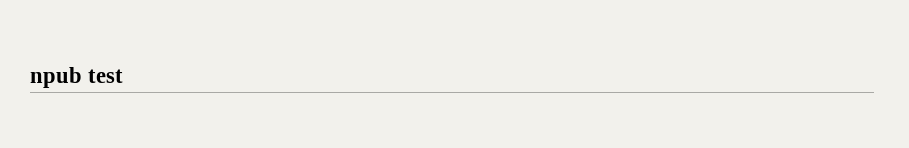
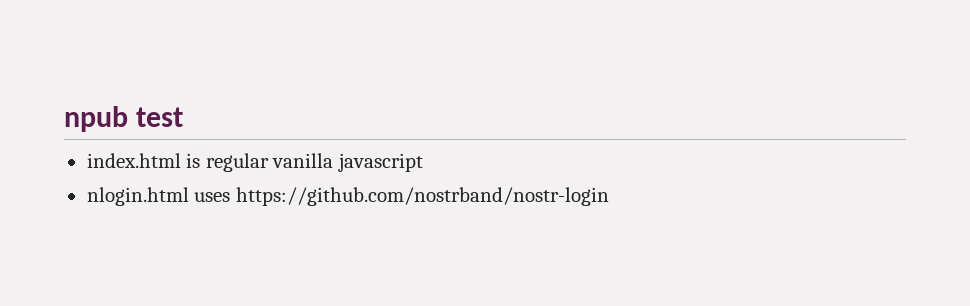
+ index.html is regular vanilla javascript
+ nlogin.html uses https://github.com/nostrband/nostr-login

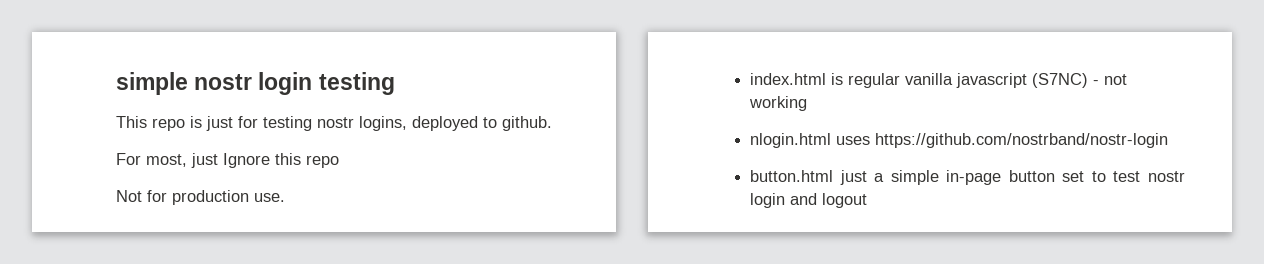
- npub test
+ simple nostr login testing
+ This repo is just for testing nostr logins, deployed to github.
+ For most, just Ignore this repo
+ Not for production use.
- index.html is regular vanilla javascript
+ index.html is regular vanilla javascript (S7NC) - not working
+ button.html just a simple in-page button set to test nostr login and logout

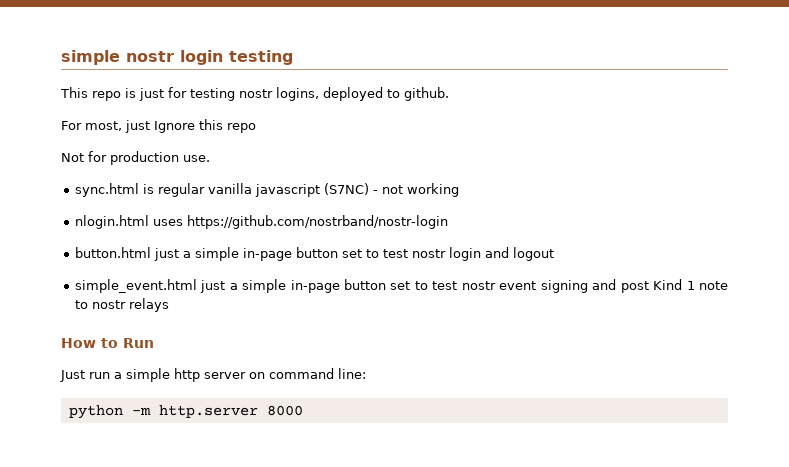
- index.html is regular vanilla javascript (S7NC) - not working
+ sync.html is regular vanilla javascript (S7NC) - not working
+ simple_event.html just a simple in-page button set to test nostr event signing and post Kind 1 note to nostr relays
+ How to Run
+ Just run a simple http server on command line:
+ python -m http.server 8000

